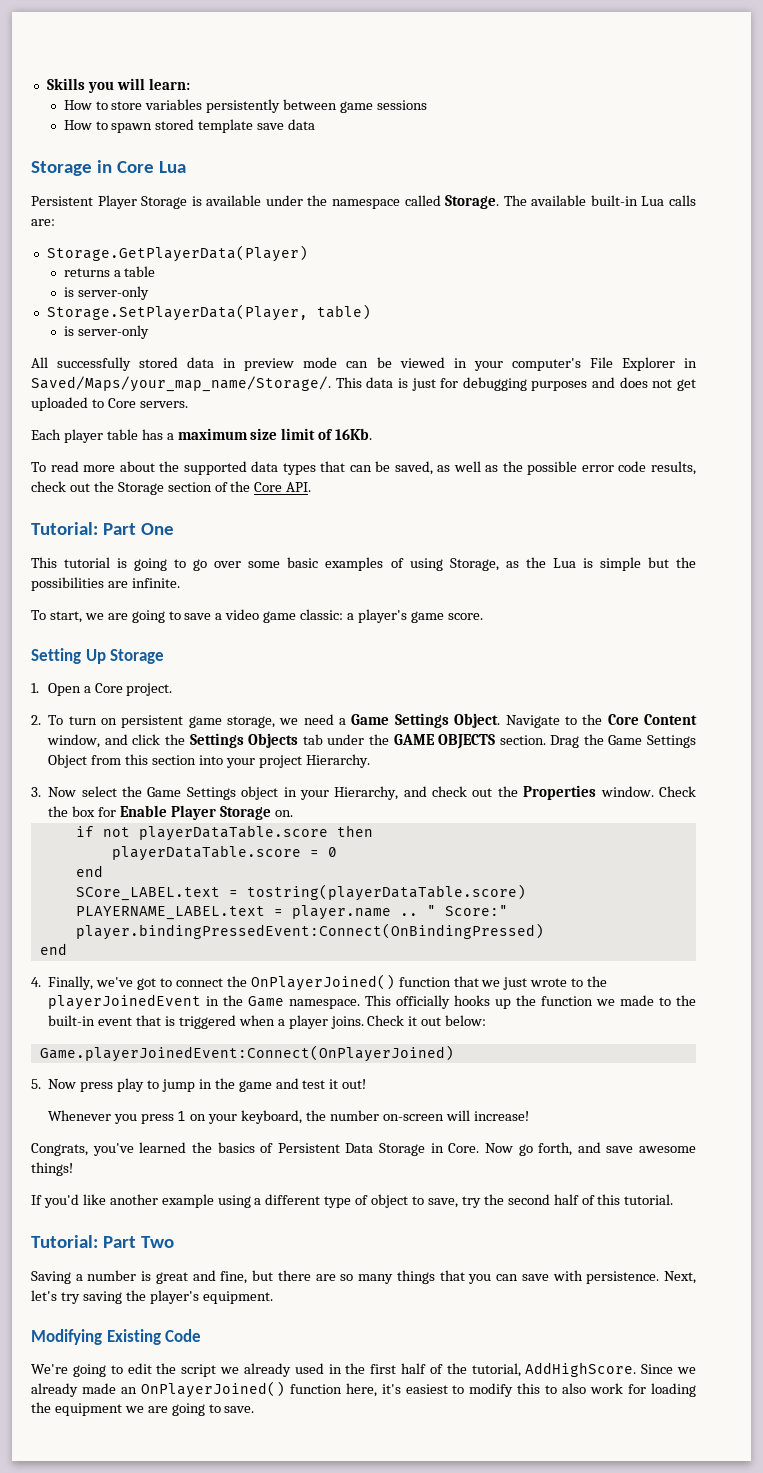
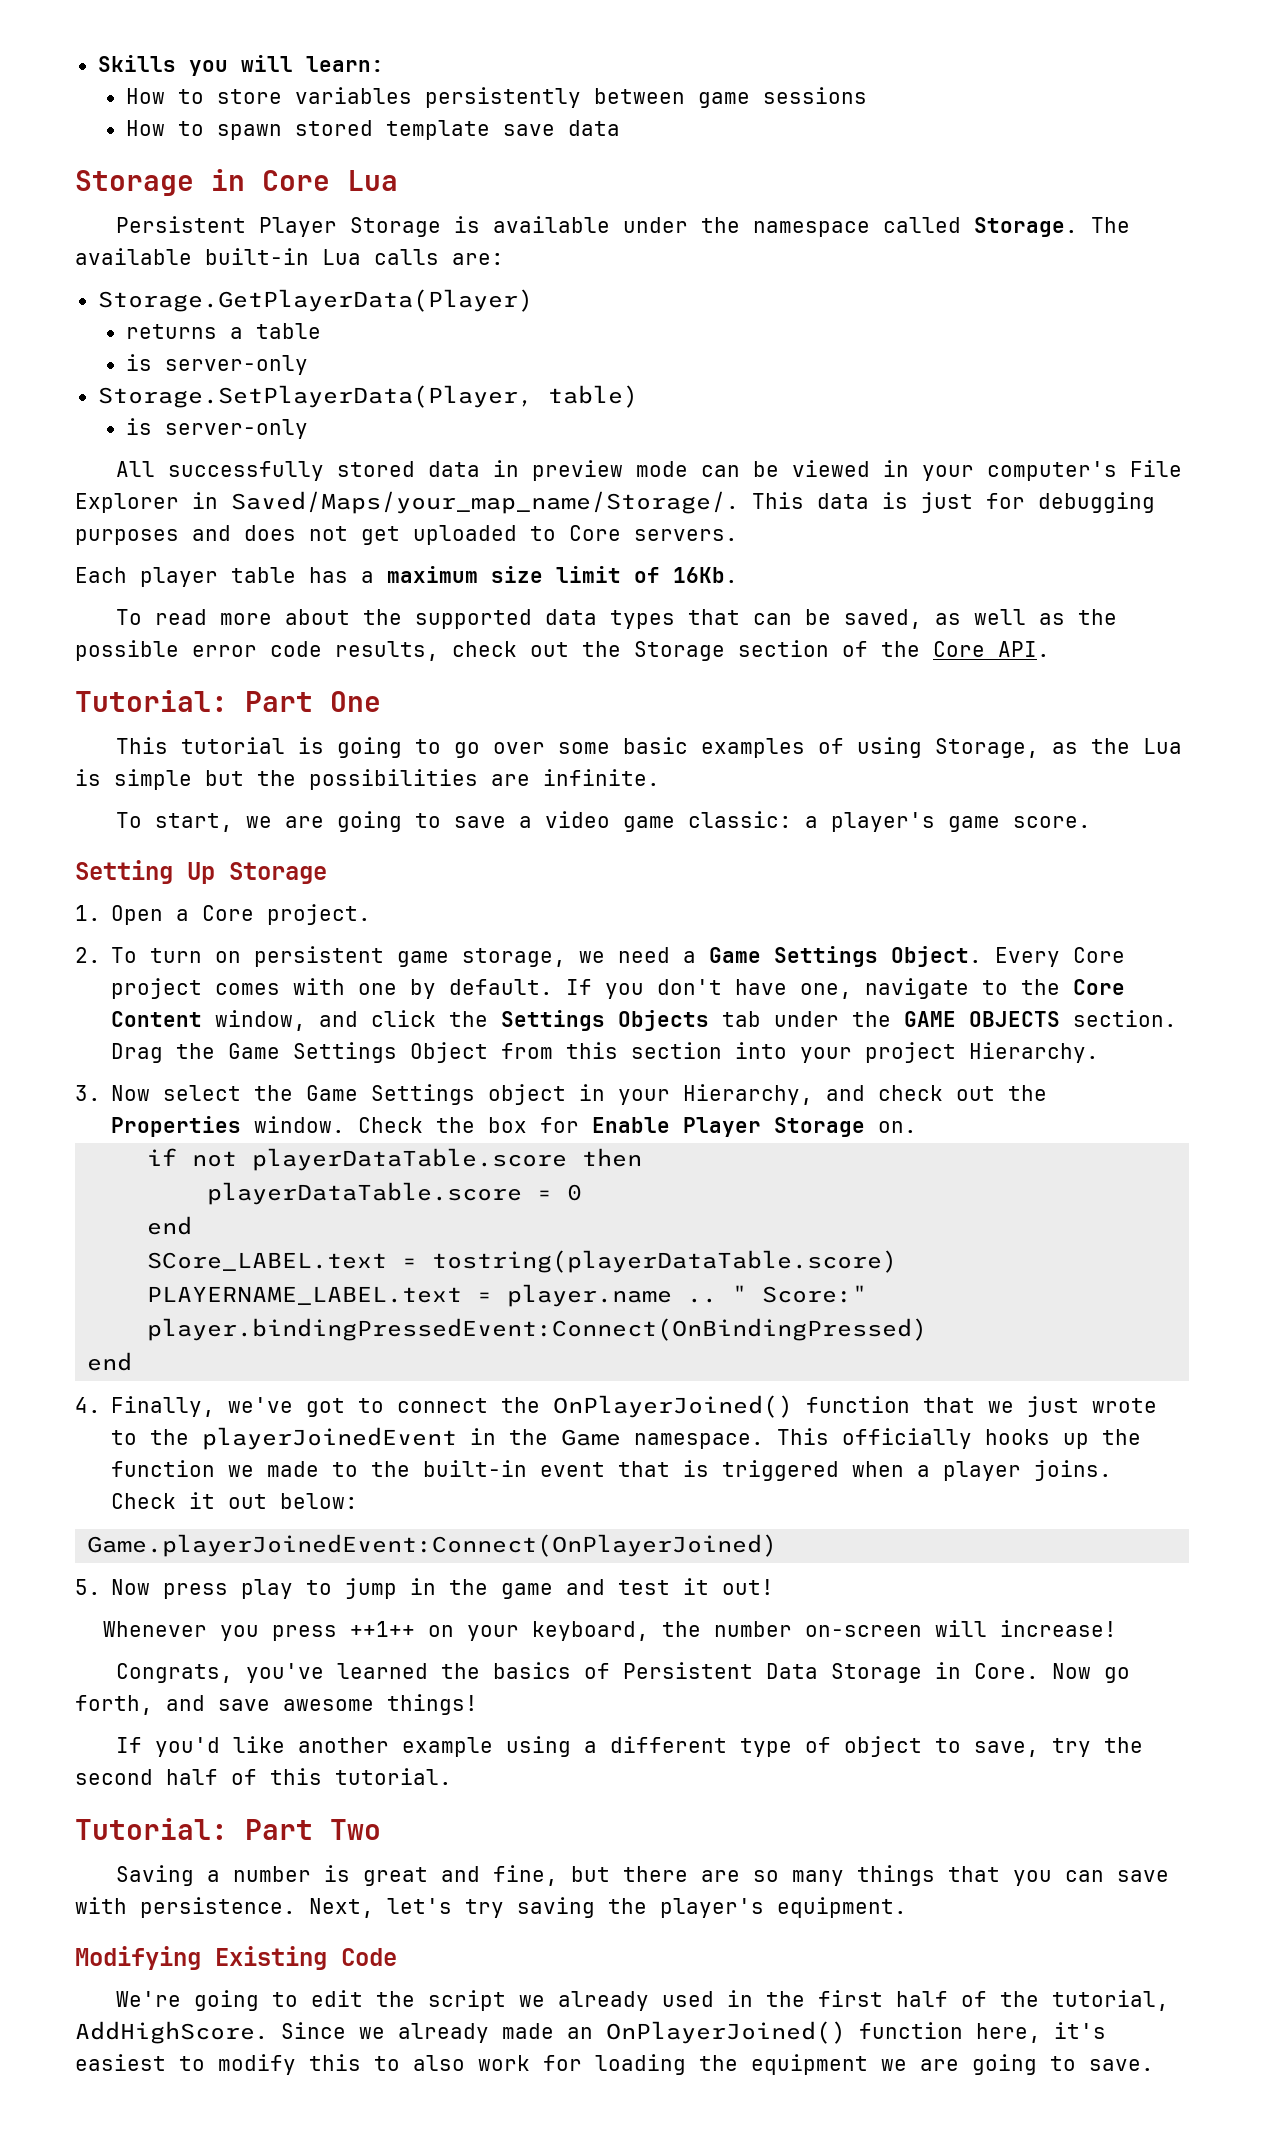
- Navigate to the Core Content window, and click the Settings Objects tab under the GAME OBJECTS section.
+ Every Core project comes with one by default. If you don't have one, navigate to the Core Content window, and click the Settings Objects tab under the GAME OBJECTS section.
- Whenever you press 1 on your keyboard, the number on-screen will increase!
+ Whenever you press ++1++ on your keyboard, the number on-screen will increase!

